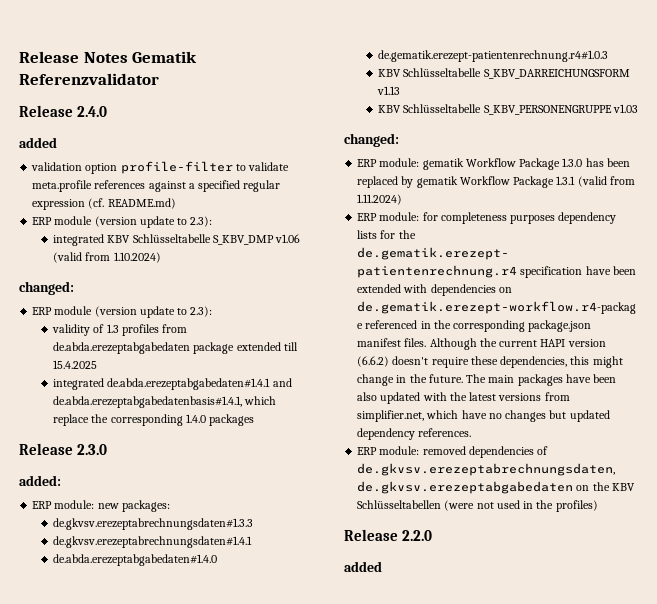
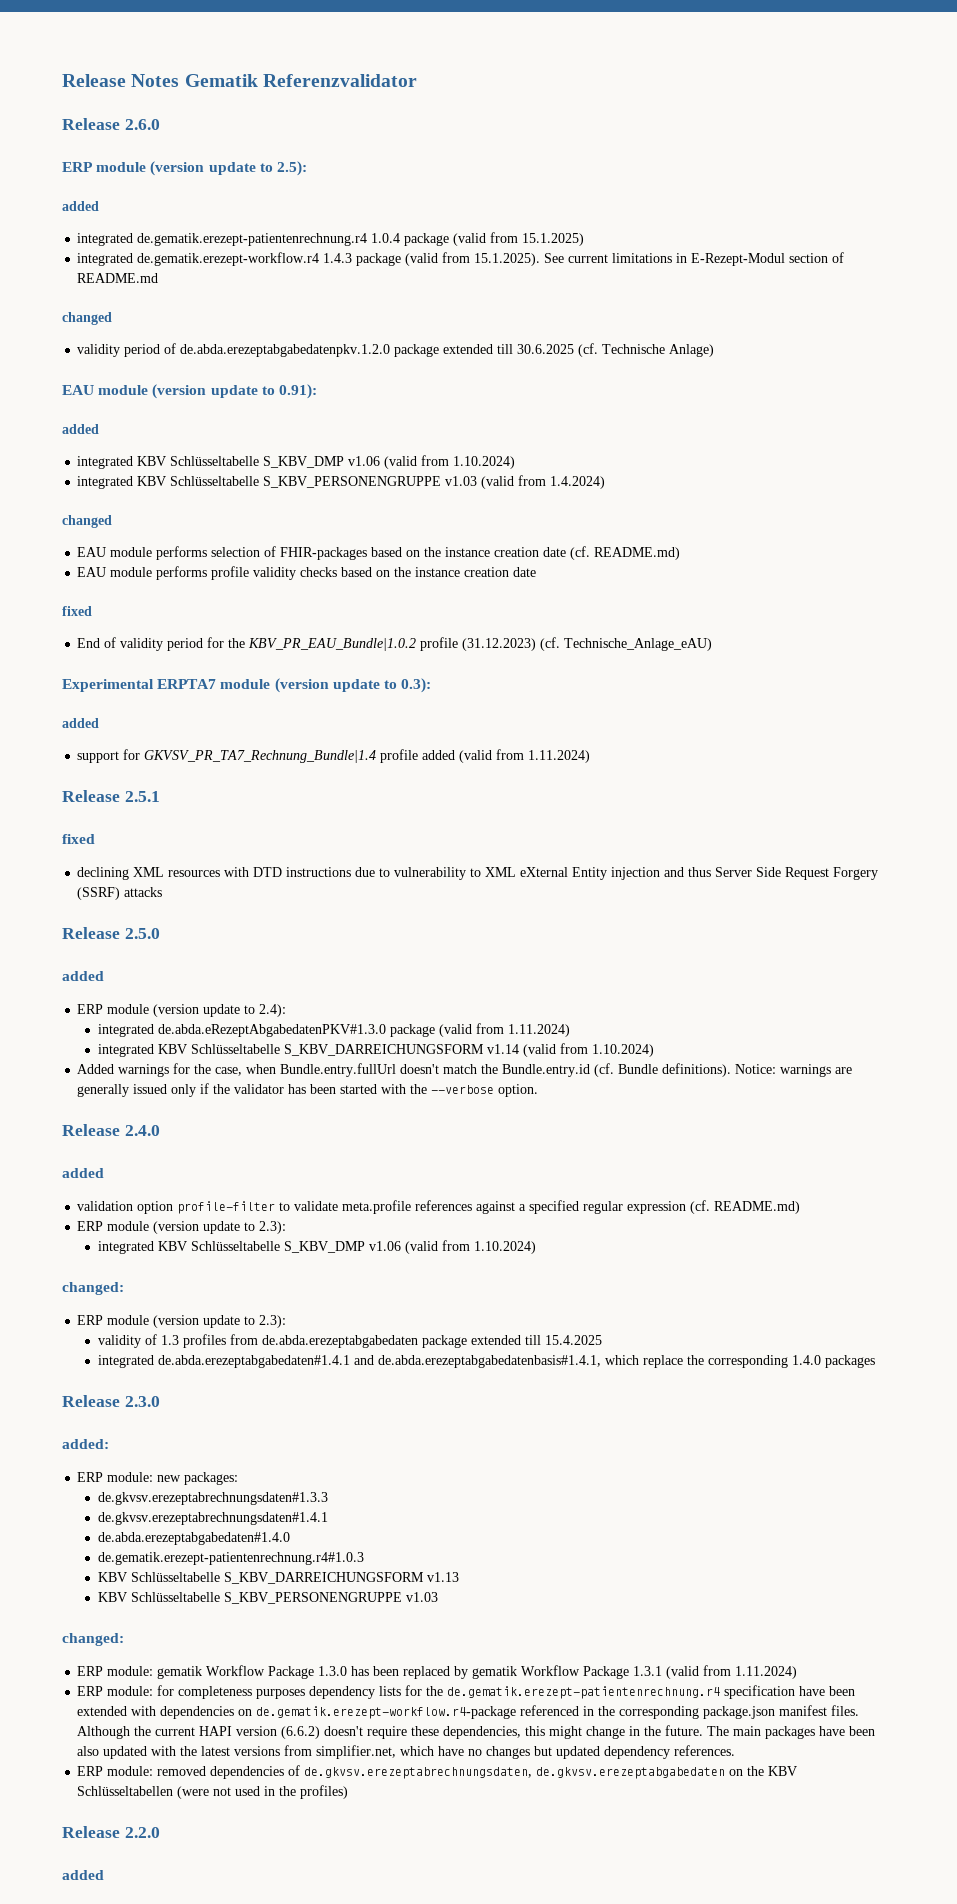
+ Release 2.6.0
+ ERP module (version update to 2.5):
+ added
+ integrated de.gematik.erezept-patientenrechnung.r4 1.0.4 package (valid from 15.1.2025)
+ integrated de.gematik.erezept-workflow.r4 1.4.3 package (valid from 15.1.2025). See current limitations in E-Rezept-Modul section of README.md
+ changed
+ validity period of de.abda.erezeptabgabedatenpkv.1.2.0 package extended till 30.6.2025 (cf. Technische Anlage)
+ EAU module (version update to 0.91):
+ added
+ integrated KBV Schlüsseltabelle S_KBV_DMP v1.06 (valid from 1.10.2024)
+ integrated KBV Schlüsseltabelle S_KBV_PERSONENGRUPPE v1.03 (valid from 1.4.2024)
+ changed
+ EAU module performs selection of FHIR-packages based on the instance creation date (cf. README.md)
+ EAU module performs profile validity checks based on the instance creation date
+ fixed
+ End of validity period for the KBV_PR_EAU_Bundle|1.0.2 profile (31.12.2023) (cf. Technische_Anlage_eAU)
+ Experimental ERPTA7 module (version update to 0.3):
+ added
+ support for GKVSV_PR_TA7_Rechnung_Bundle|1.4 profile added (valid from 1.11.2024)
+ Release 2.5.1
+ fixed
+ declining XML resources with DTD instructions due to vulnerability to XML eXternal Entity injection and thus Server Side Request Forgery (SSRF) attacks
+ Release 2.5.0
+ added
+ ERP module (version update to 2.4):
+ integrated de.abda.eRezeptAbgabedatenPKV#1.3.0 package (valid from 1.11.2024)
+ integrated KBV Schlüsseltabelle S_KBV_DARREICHUNGSFORM v1.14 (valid from 1.10.2024)
+ Added warnings for the case, when Bundle.entry.fullUrl doesn't match the Bundle.entry.id (cf. Bundle definitions). Notice: warnings are generally issued only if the validator has been started with the --verbose option.

